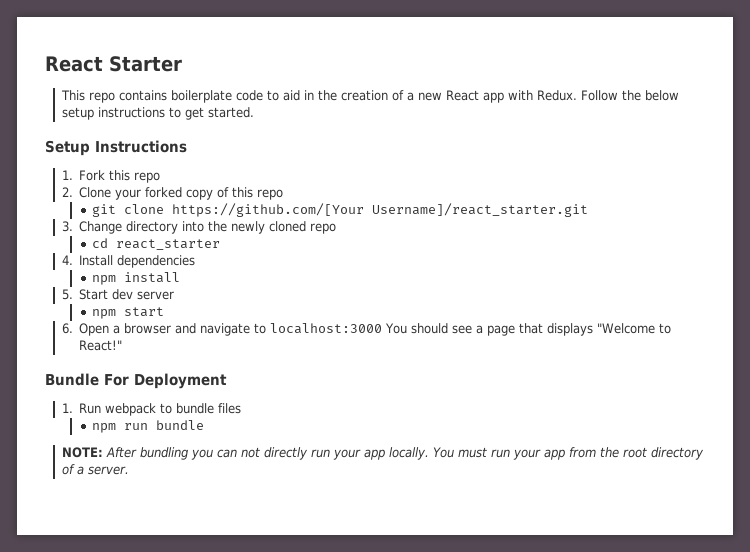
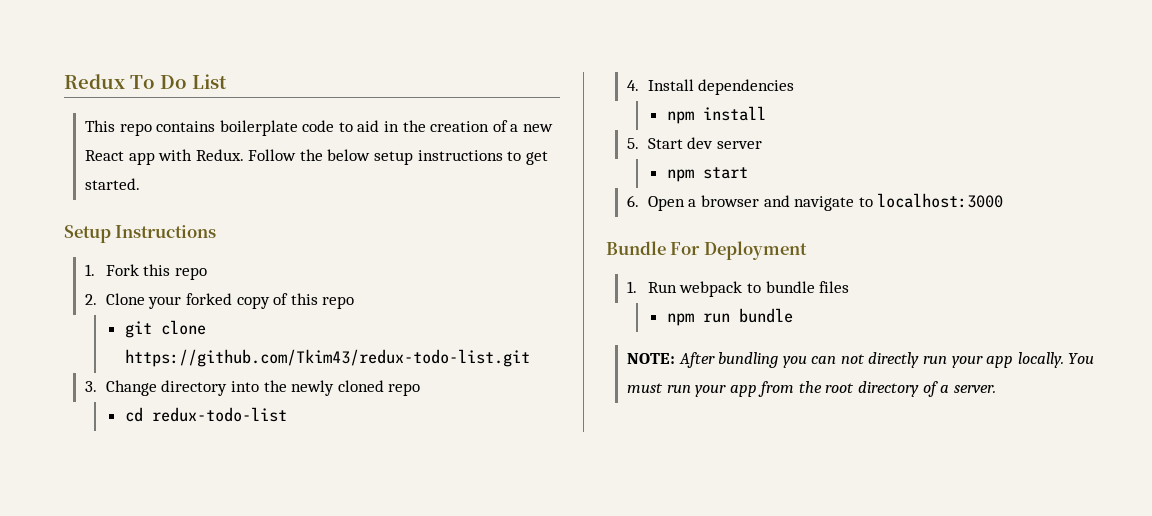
- React Starter
+ Redux To Do List
- git clone https://github.com/[Your Username]/react_starter.git
+ git clone https://github.com/Tkim43/redux-todo-list.git
- cd react_starter
+ cd redux-todo-list
- 6. Open a browser and navigate to localhost:3000 You should see a page that displays "Welcome to React!"
+ 6. Open a browser and navigate to localhost:3000

